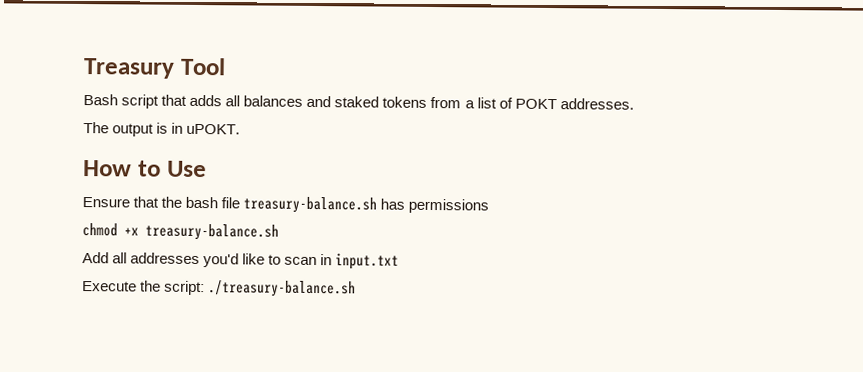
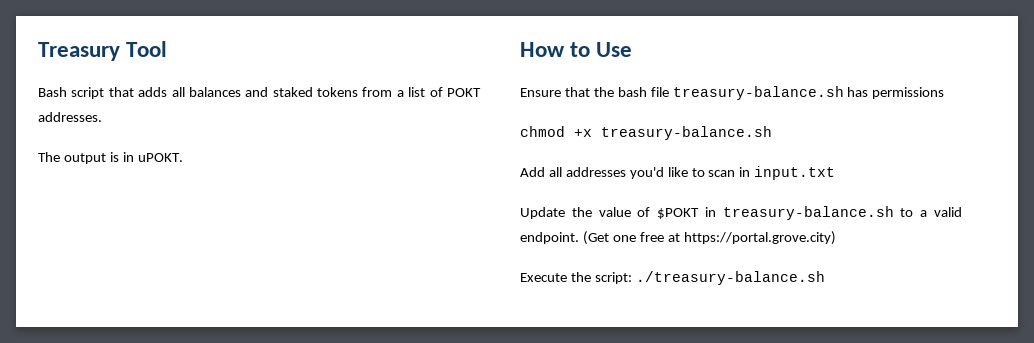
+ Update the value of $POKT in treasury-balance.sh to a valid endpoint. (Get one free at https://portal.grove.city)

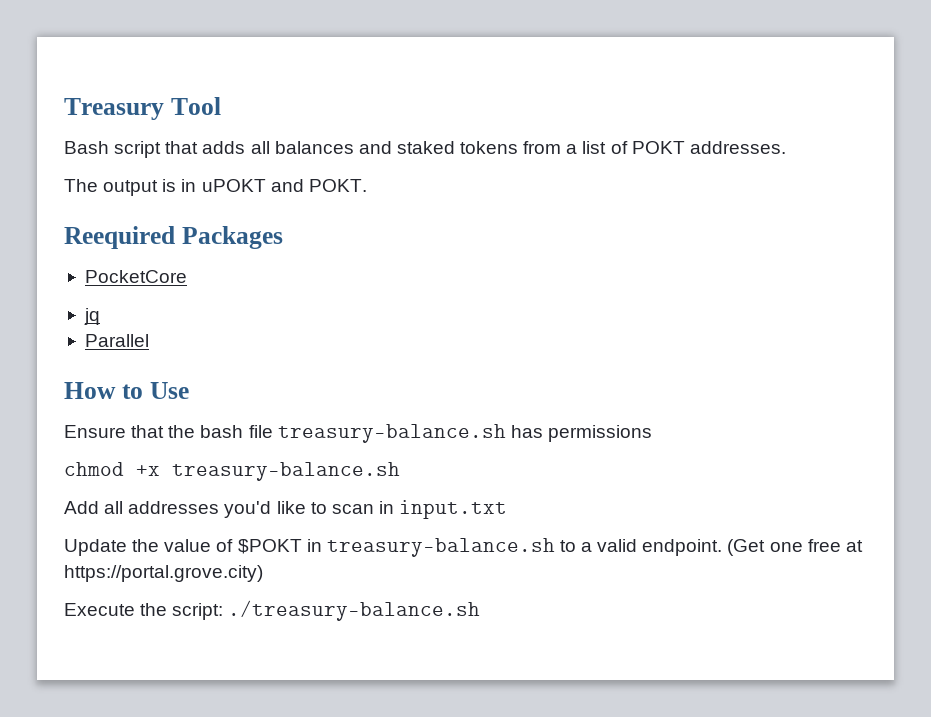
- The output is in uPOKT.
+ The output is in uPOKT and POKT.
+ Reequired Packages
+ PocketCore
+ jq
+ Parallel

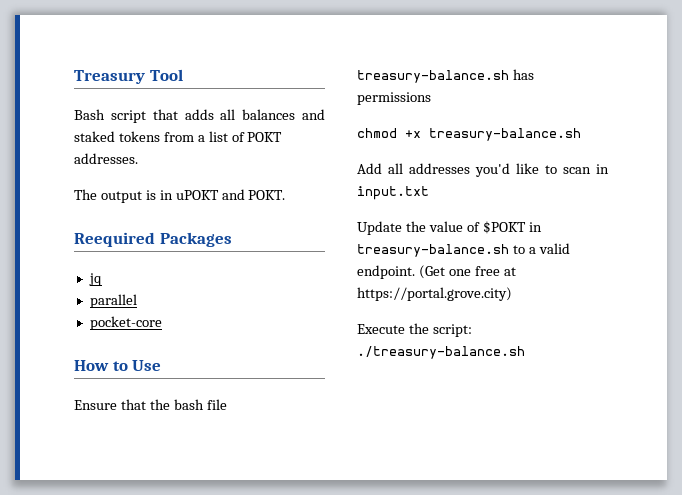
- PocketCore
- Parallel
+ parallel
+ pocket-core

